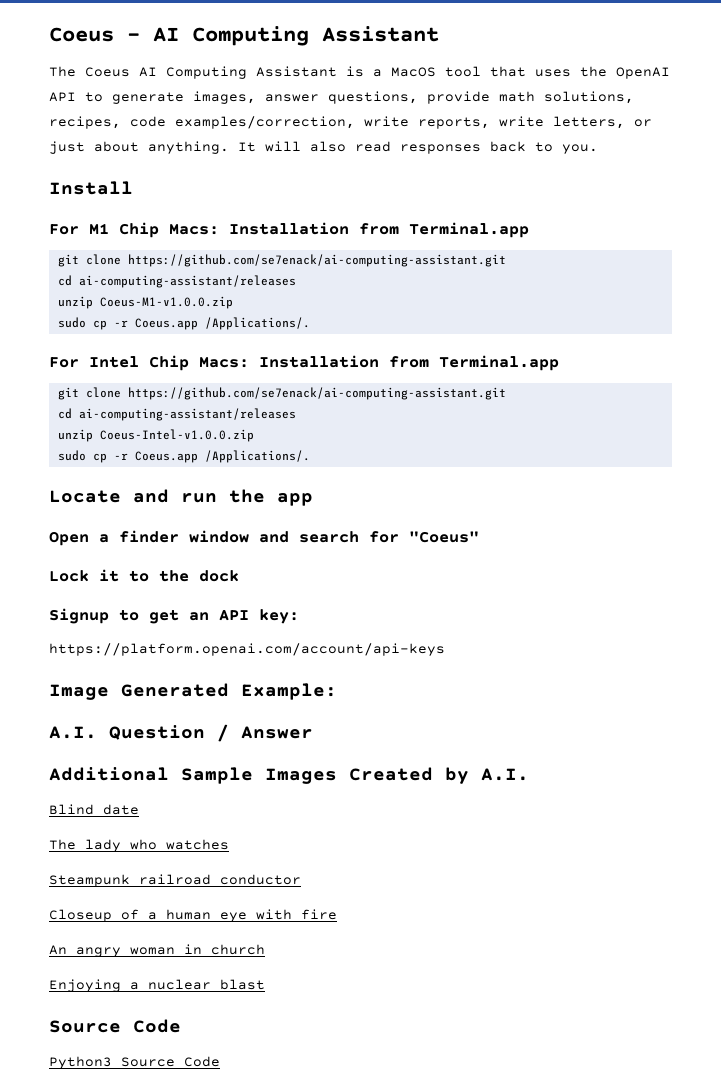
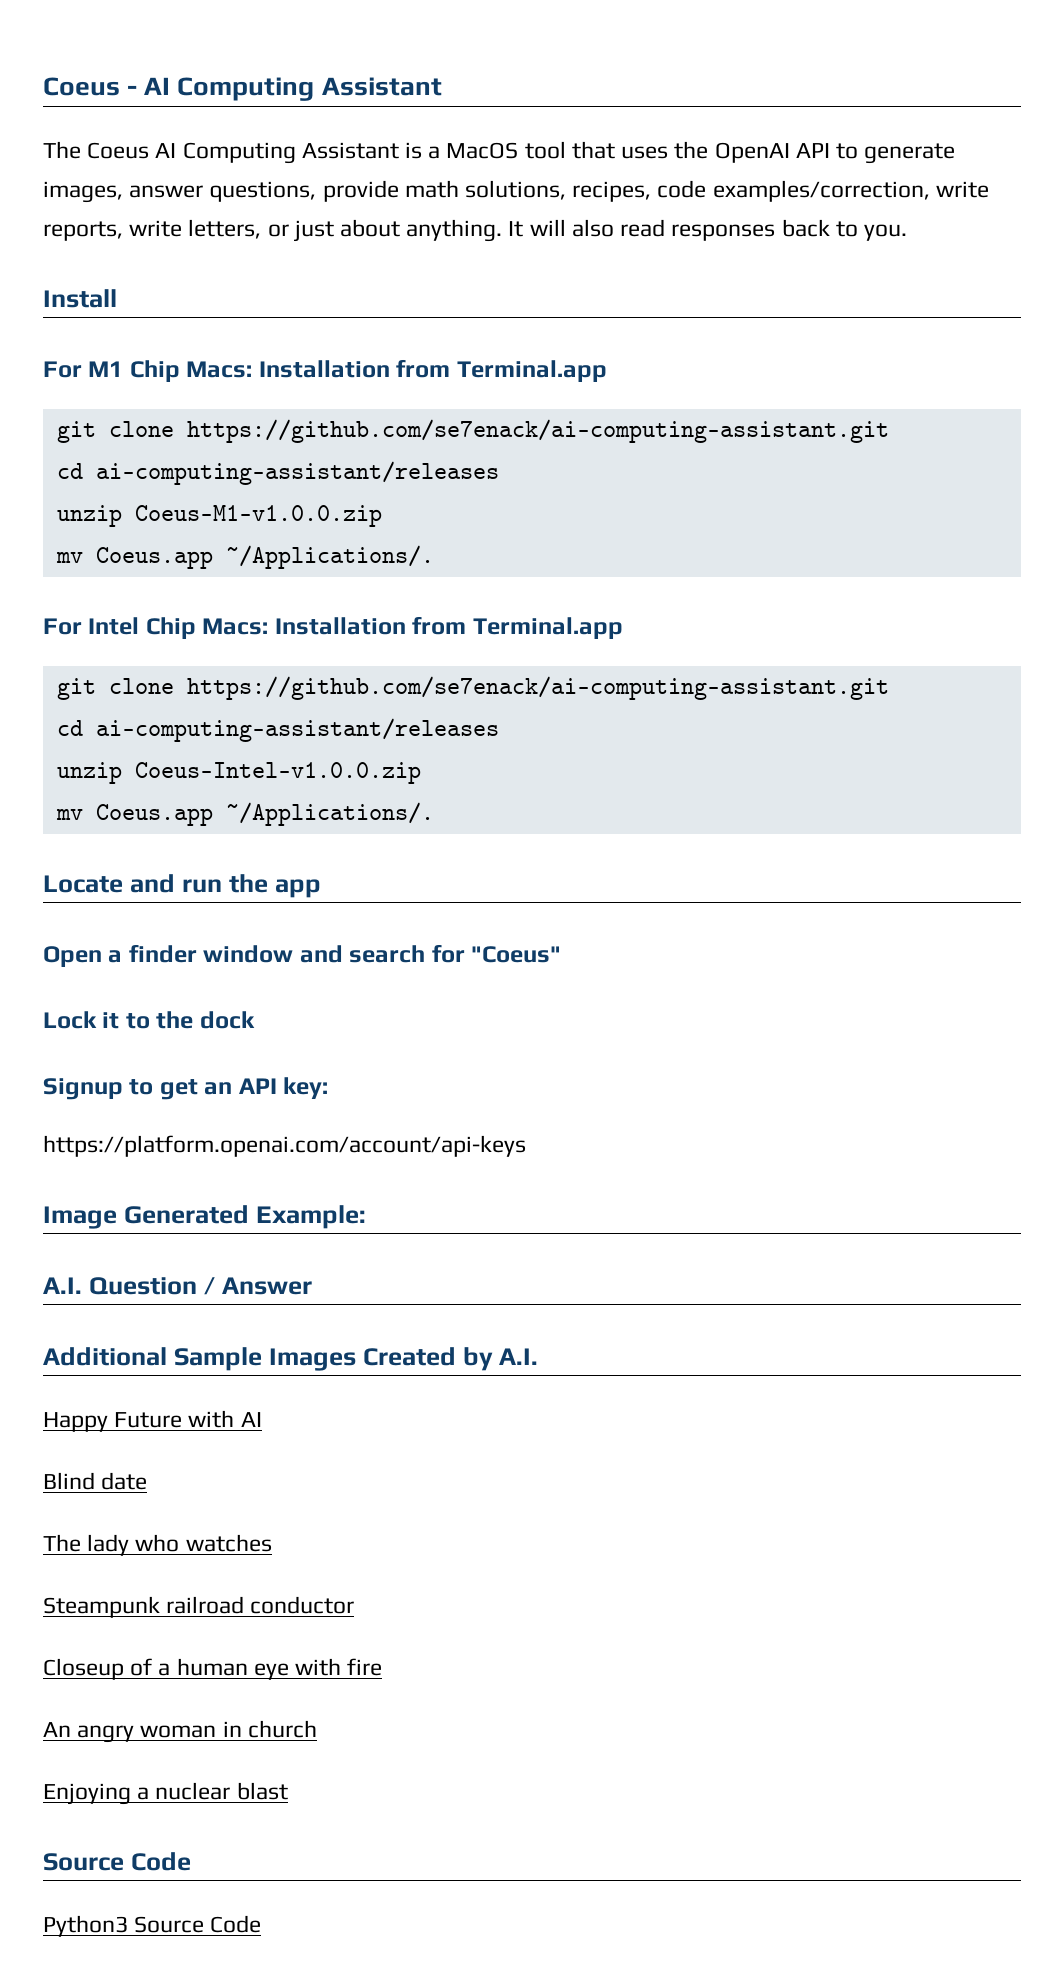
  unzip Coeus-M1-v1.0.0.zip
- sudo cp -r Coeus.app /Applications/.
+ mv Coeus.app ~/Applications/.
  unzip Coeus-Intel-v1.0.0.zip
- sudo cp -r Coeus.app /Applications/.
+ mv Coeus.app ~/Applications/.
+ Happy Future with AI

